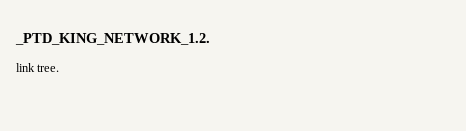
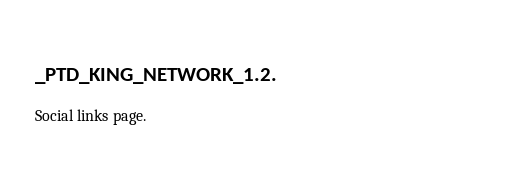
- link tree.
+ Social links page.

